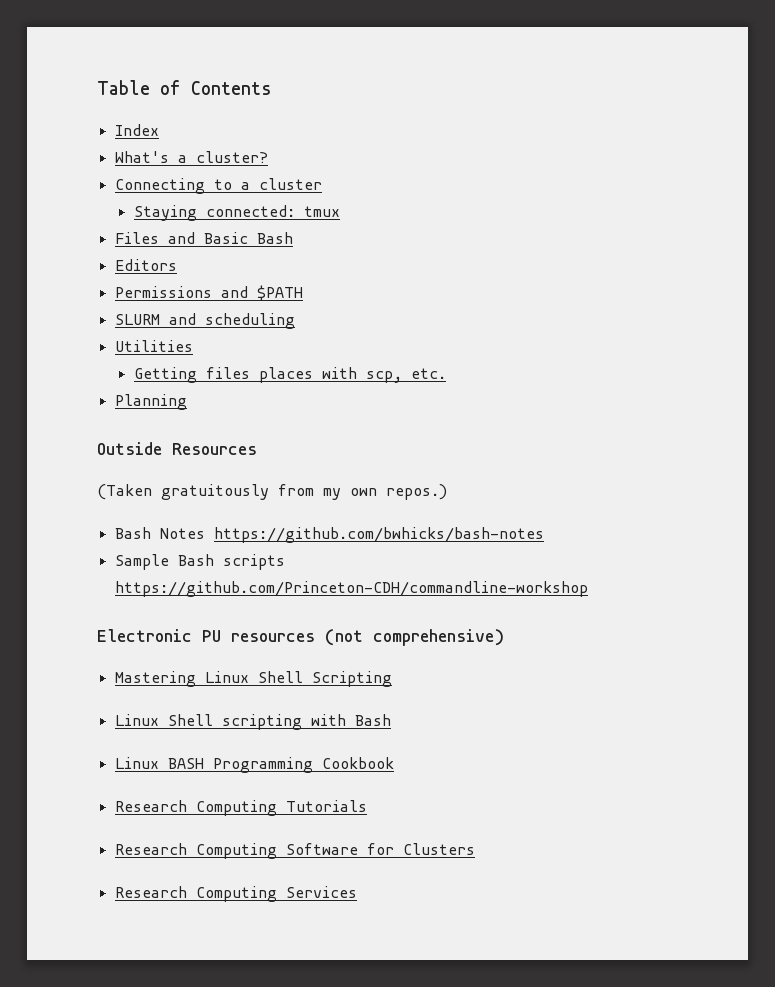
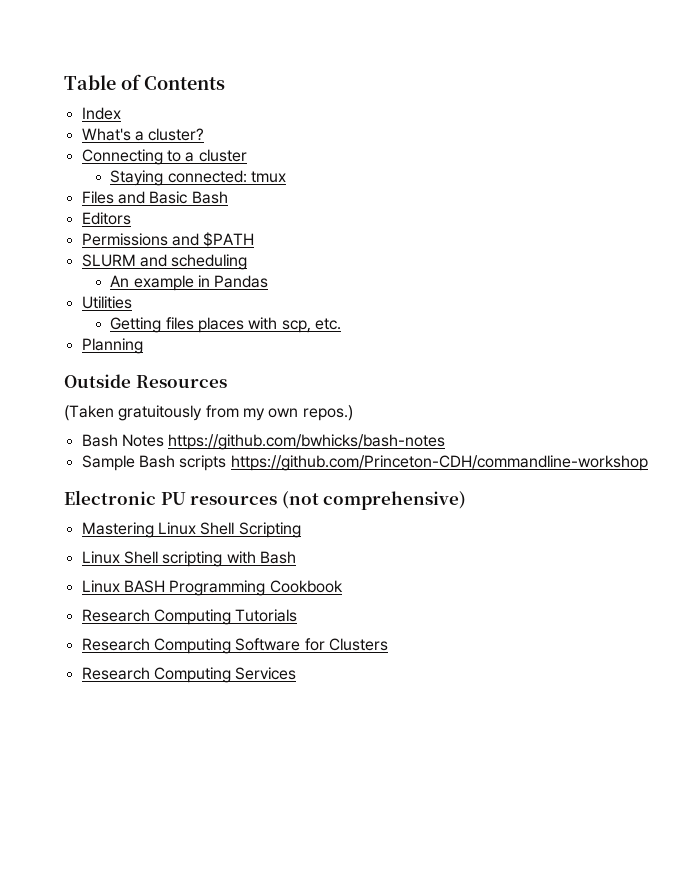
+ An example in Pandas

